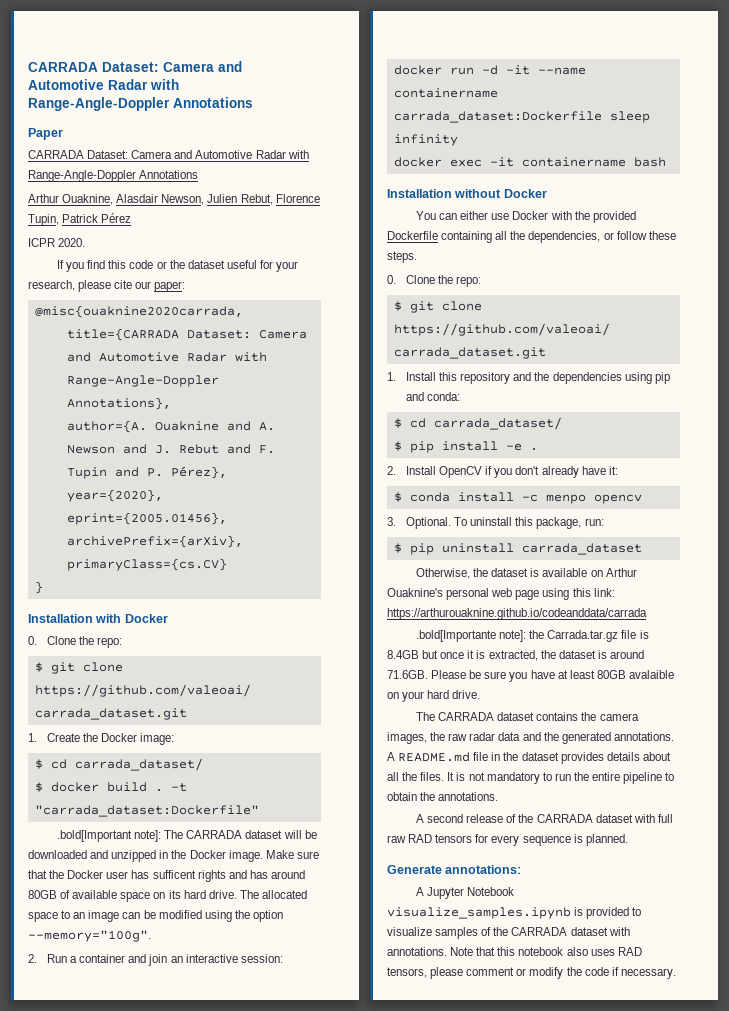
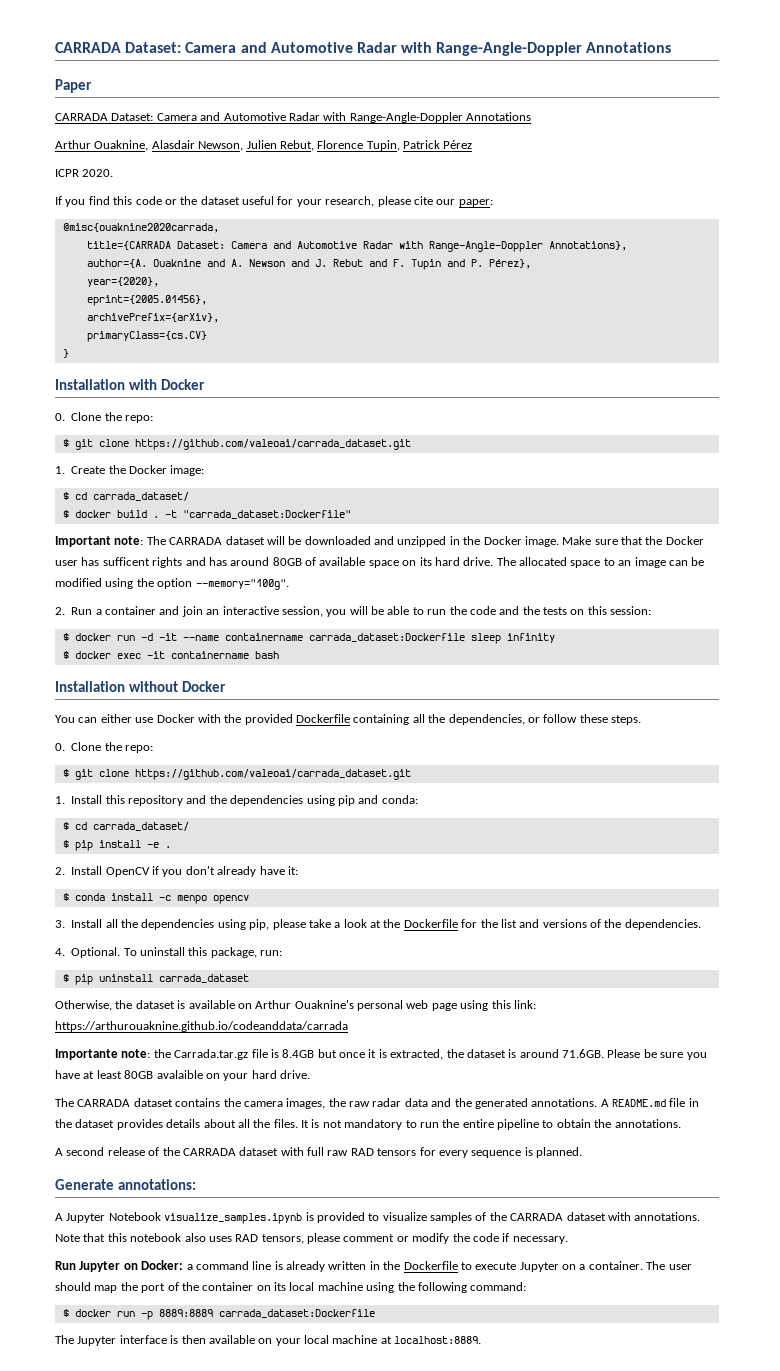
- .bold[Important note]: The CARRADA dataset will be downloaded and unzipped in the Docker image.
+ Important note: The CARRADA dataset will be downloaded and unzipped in the Docker image.
- 2. Run a container and join an interactive session:
+ 2. Run a container and join an interactive session, you will be able to run the code and the tests on this session:
- docker run -d -it --name containername carrada_dataset:Dockerfile sleep infinity
+ $ docker run -d -it --name containername carrada_dataset:Dockerfile sleep infinity
- docker exec -it containername bash
+ $ docker exec -it containername bash
- 3. Optional.
+ 3. Install all the dependencies using pip, please take a look at the Dockerfile for the list and versions of the dependencies.
+ 4. Optional.
- .bold[Importante note]: the Carrada.tar.gz file is 8.4GB but once it is extracted, the dataset is around 71.6GB. Please be sure you have at least 80GB avalaible on your hard drive.
+ Importante note: the Carrada.tar.gz file is 8.4GB but once it is extracted, the dataset is around 71.6GB. Please be sure you have at least 80GB avalaible on your hard drive.
+ Run Jupyter on Docker: a command line is already written in the Dockerfile to execute Jupyter on a container. The user should map the port of the container on its local machine using the following command:
+ $ docker run -p 8889:8889 carrada_dataset:Dockerfile
+ The Jupyter interface is then available on your local machine at localhost:8889.

